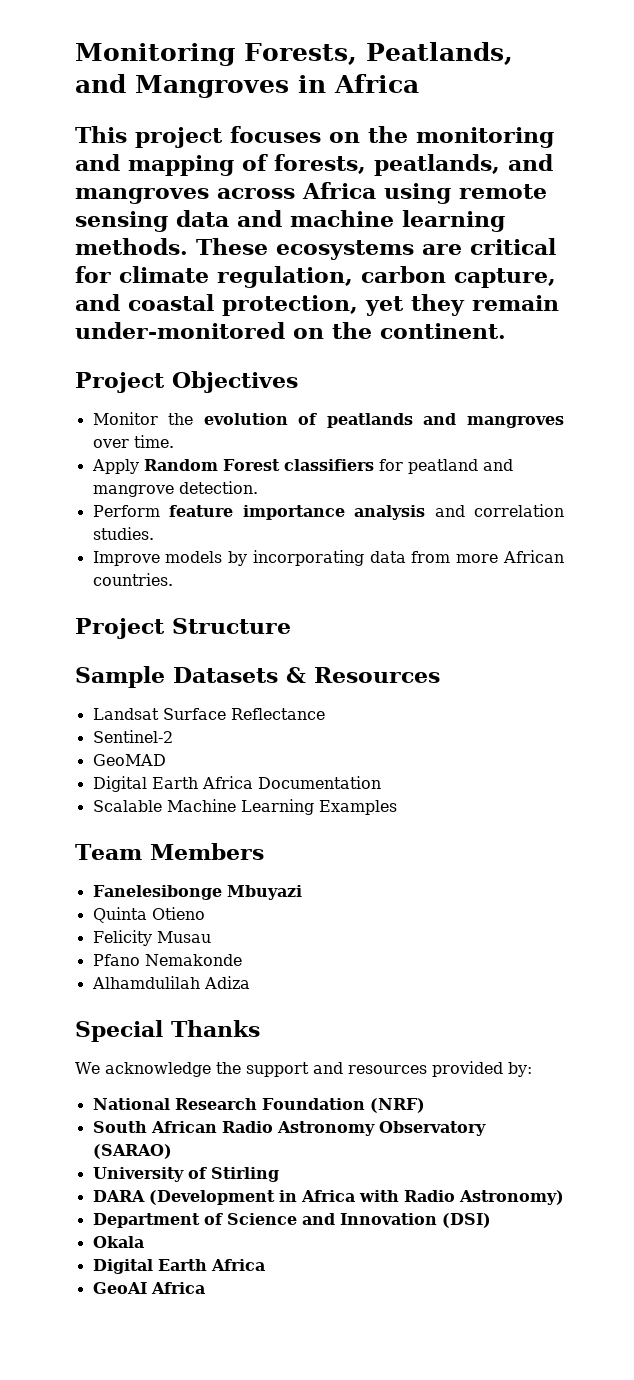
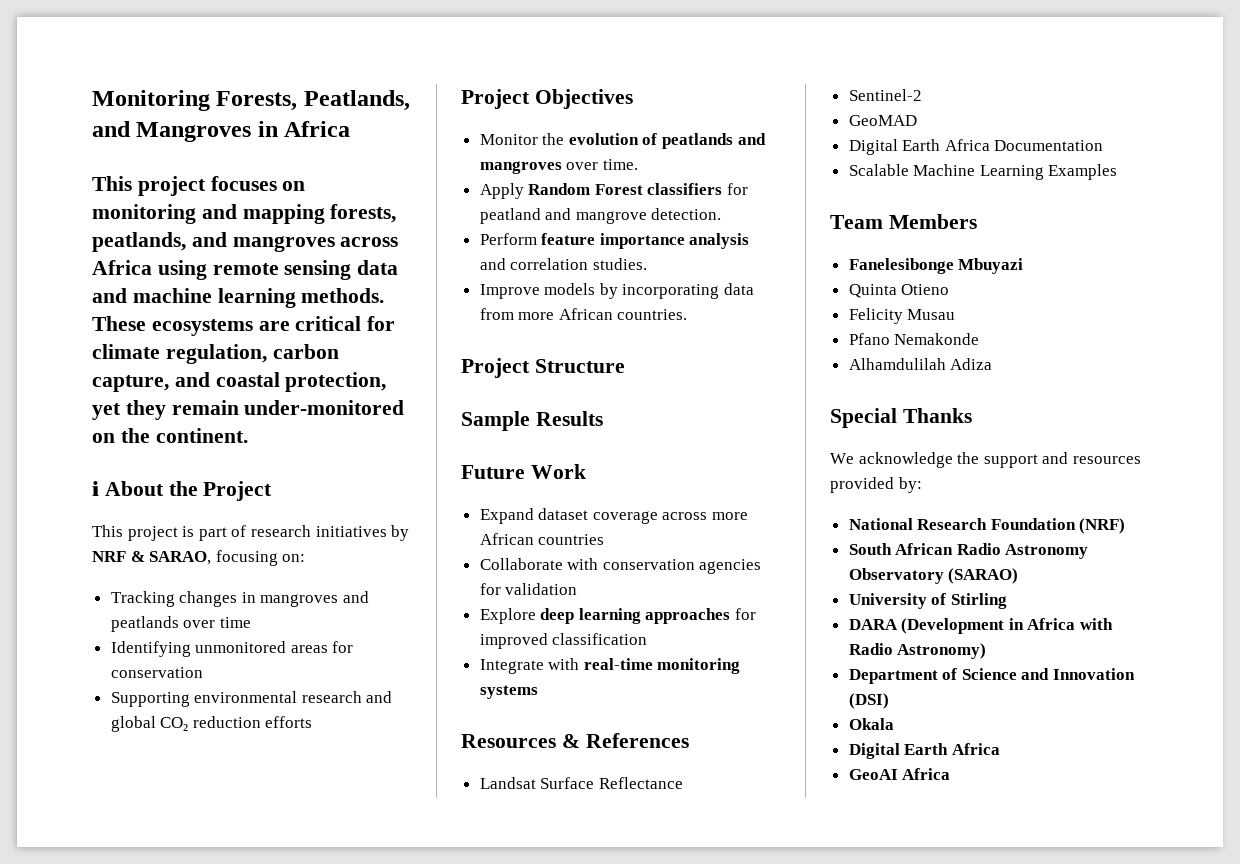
- This project focuses on the monitoring and mapping of forests, peatlands, and mangroves across Africa using remote sensing data and machine learning methods.
+ This project focuses on monitoring and mapping forests, peatlands, and mangroves across Africa using remote sensing data and machine learning methods.
+ ℹ About the Project
+ This project is part of research initiatives by NRF & SARAO, focusing on:
+ Tracking changes in mangroves and peatlands over time
+ Identifying unmonitored areas for conservation
+ Supporting environmental research and global CO₂ reduction efforts
- Sample Datasets & Resources
+ Sample Results
+ Future Work
+ Expand dataset coverage across more African countries
+ Collaborate with conservation agencies for validation
+ Explore deep learning approaches for improved classification
+ Integrate with real-time monitoring systems
+ Resources & References

